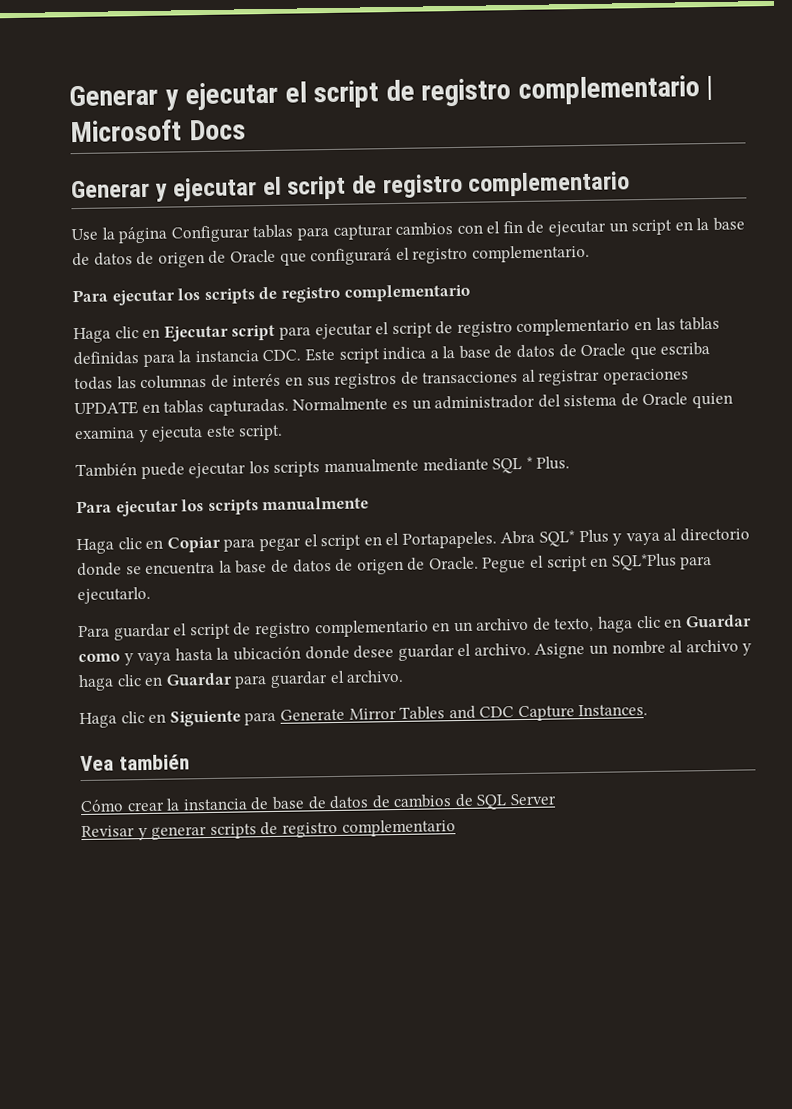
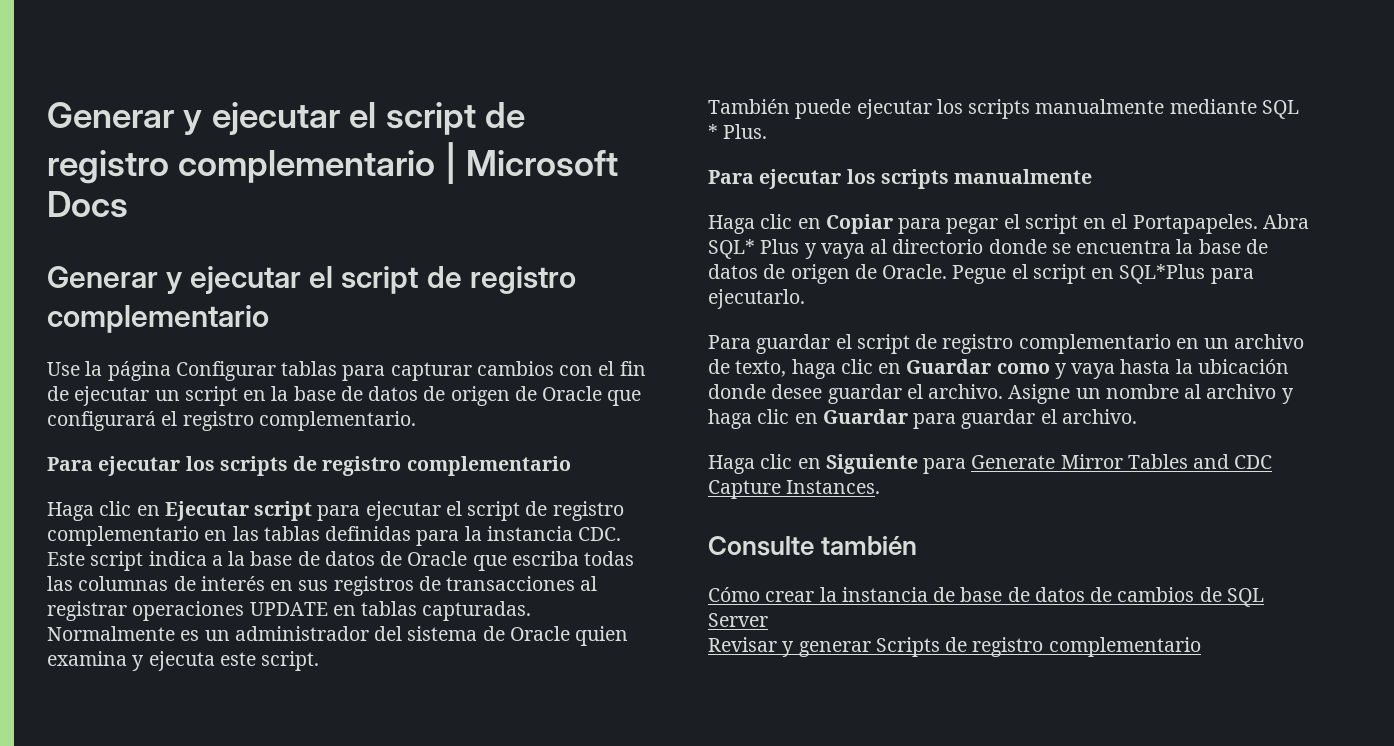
- Vea también
+ Consulte también
- Revisar y generar scripts de registro complementario
+ Revisar y generar Scripts de registro complementario

